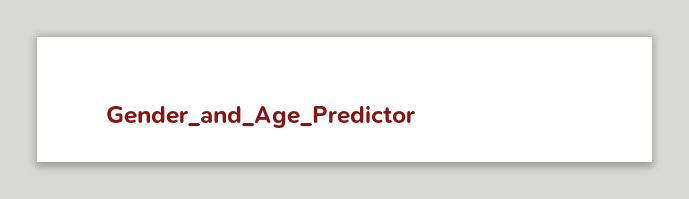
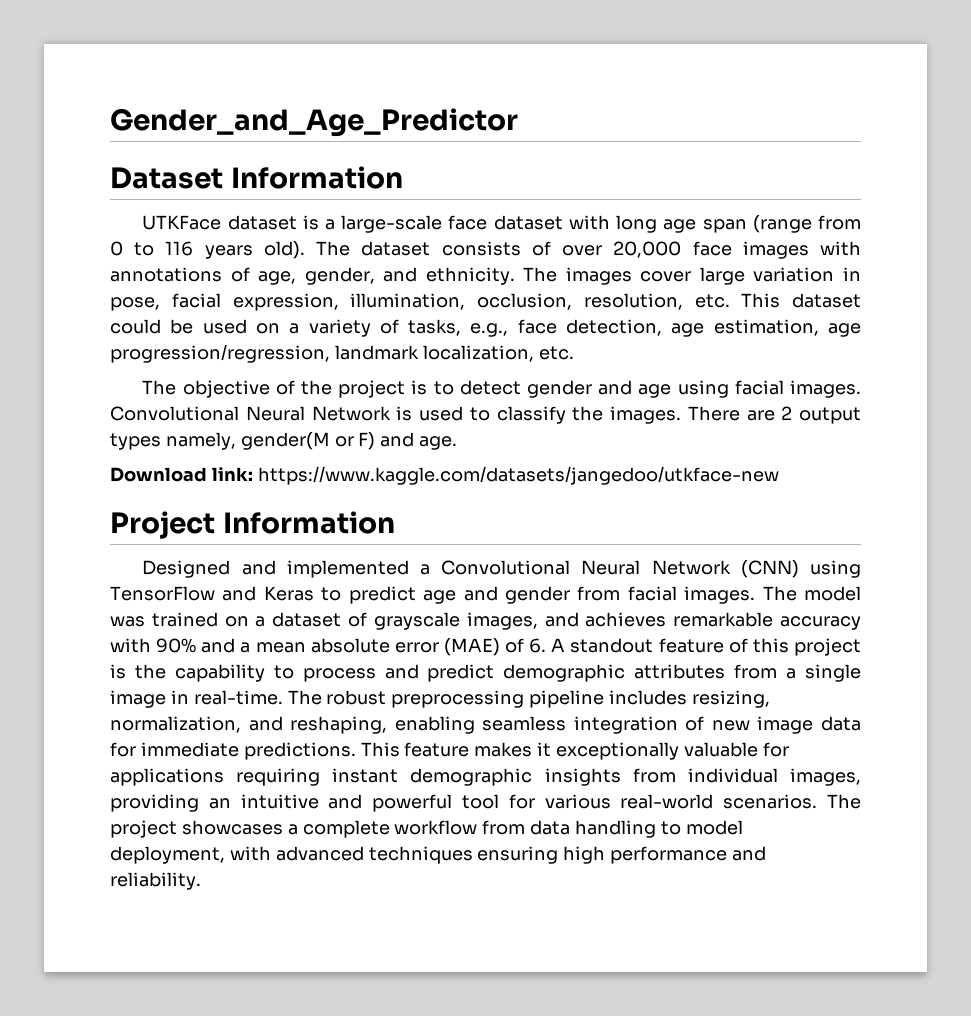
+ Dataset Information
+ UTKFace dataset is a large-scale face dataset with long age span (range from 0 to 116 years old). The dataset consists of over 20,000 face images with annotations of age, gender, and ethnicity. The images cover large variation in pose, facial expression, illumination, occlusion, resolution, etc. This dataset could be used on a variety of tasks, e.g., face detection, age estimation, age progression/regression, landmark localization, etc.
+ The objective of the project is to detect gender and age using facial images. Convolutional Neural Network is used to classify the images. There are 2 output types namely, gender(M or F) and age.
+ Download link: https://www.kaggle.com/datasets/jangedoo/utkface-new
+ Project Information
+ Designed and implemented a Convolutional Neural Network (CNN) using TensorFlow and Keras to predict age and gender from facial images. The model was trained on a dataset of grayscale images, and achieves remarkable accuracy with 90% and a mean absolute error (MAE) of 6. A standout feature of this project is the capability to process and predict demographic attributes from a single image in real-time. The robust preprocessing pipeline includes resizing, normalization, and reshaping, enabling seamless integration of new image data for immediate predictions. This feature makes it exceptionally valuable for applications requiring instant demographic insights from individual images, providing an intuitive and powerful tool for various real-world scenarios. The project showcases a complete workflow from data handling to model deployment, with advanced techniques ensuring high performance and reliability.

